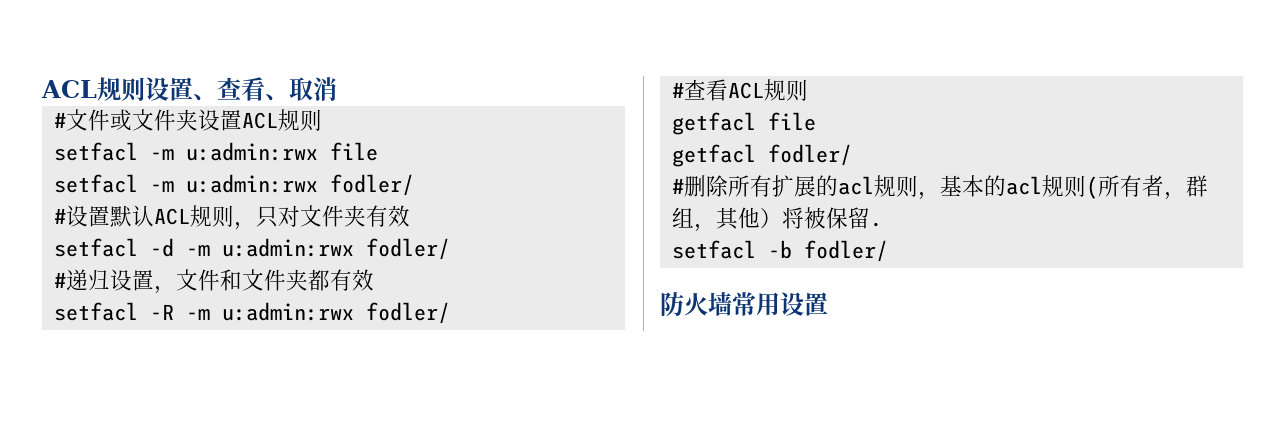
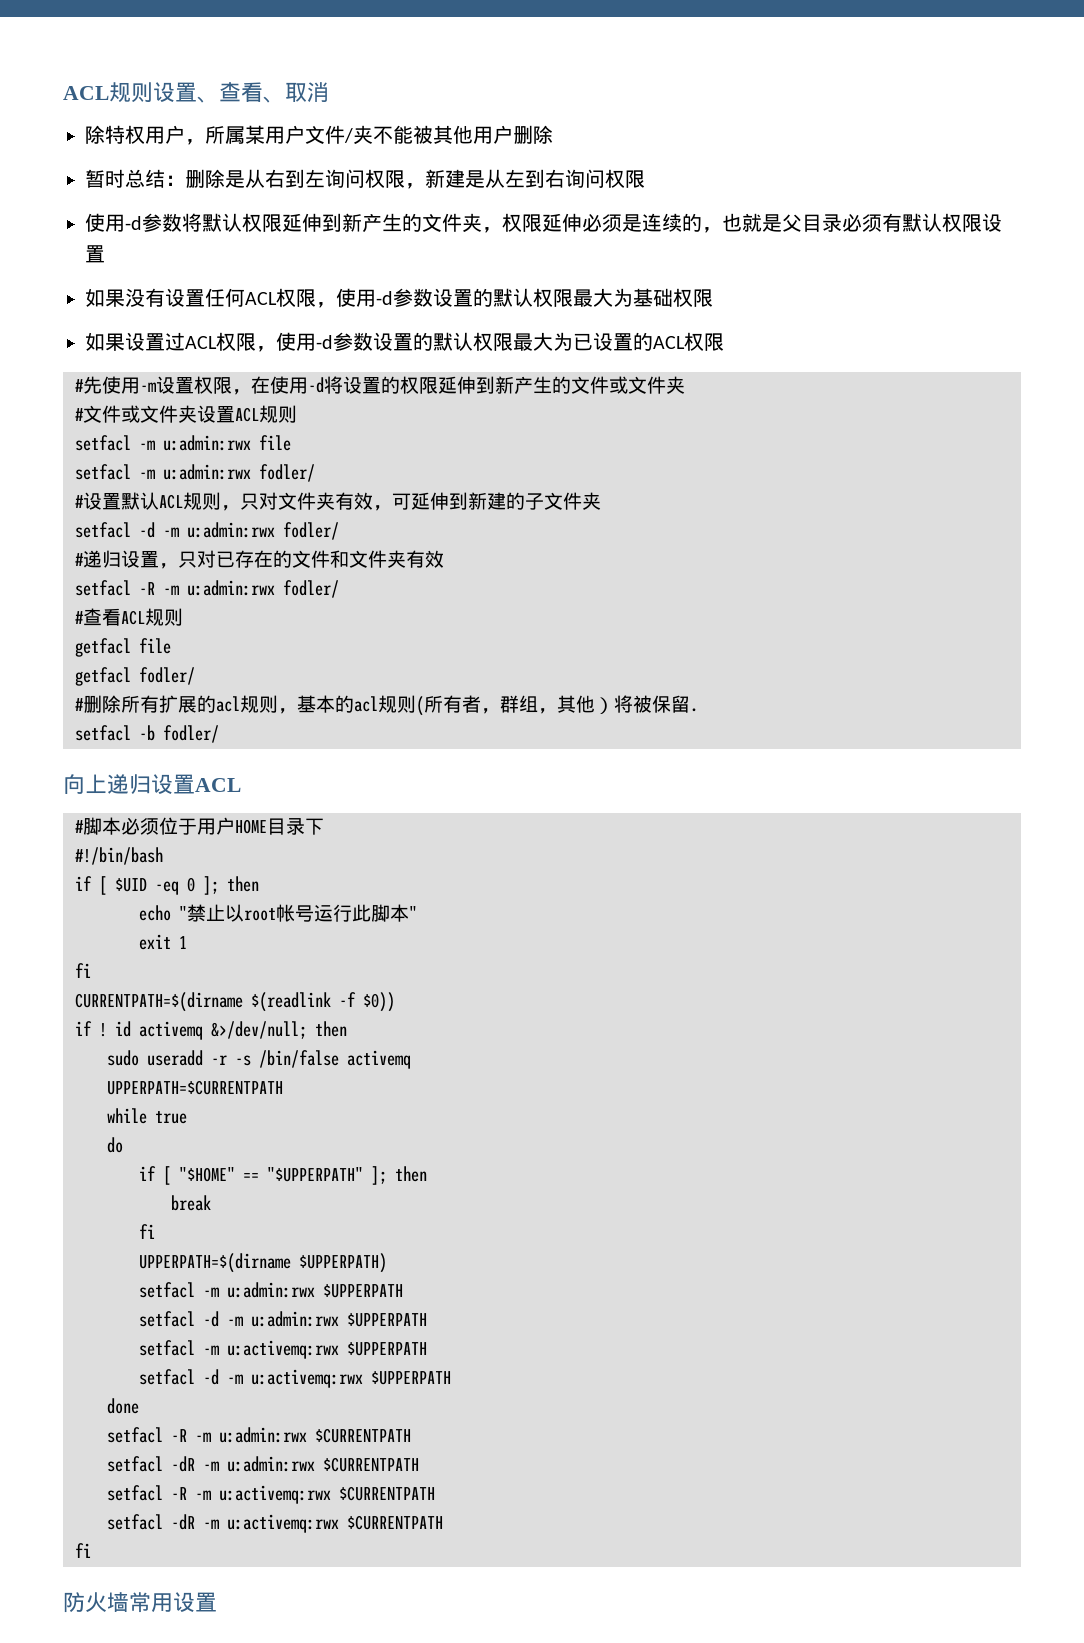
+ 除特权用户，所属某用户文件/夹不能被其他用户删除
+ 暂时总结：删除是从右到左询问权限，新建是从左到右询问权限
+ 使用-d参数将默认权限延伸到新产生的文件夹，权限延伸必须是连续的，也就是父目录必须有默认权限设置
+ 如果没有设置任何ACL权限，使用-d参数设置的默认权限最大为基础权限
+ 如果设置过ACL权限，使用-d参数设置的默认权限最大为已设置的ACL权限
+ #先使用-m设置权限，在使用-d将设置的权限延伸到新产生的文件或文件夹
- #设置默认ACL规则，只对文件夹有效
+ #设置默认ACL规则，只对文件夹有效，可延伸到新建的子文件夹
- #递归设置，文件和文件夹都有效
+ #递归设置，只对已存在的文件和文件夹有效
+ 向上递归设置ACL
+ #脚本必须位于用户HOME目录下
+ #!/bin/bash
+ if [ $UID -eq 0 ]; then
+ echo "禁止以root帐号运行此脚本"
+ exit 1
+ fi
+ CURRENTPATH=$(dirname $(readlink -f $0))
+ if ! id activemq &>/dev/null; then
+ sudo useradd -r -s /bin/false activemq
+ UPPERPATH=$CURRENTPATH
+ while true
+ do
+ if [ "$HOME" == "$UPPERPATH" ]; then
+ break
+ fi
+ UPPERPATH=$(dirname $UPPERPATH)
+ setfacl -m u:admin:rwx $UPPERPATH
+ setfacl -d -m u:admin:rwx $UPPERPATH
+ setfacl -m u:activemq:rwx $UPPERPATH
+ setfacl -d -m u:activemq:rwx $UPPERPATH
+ done
+ setfacl -R -m u:admin:rwx $CURRENTPATH
+ setfacl -dR -m u:admin:rwx $CURRENTPATH
+ setfacl -R -m u:activemq:rwx $CURRENTPATH
+ setfacl -dR -m u:activemq:rwx $CURRENTPATH
+ fi

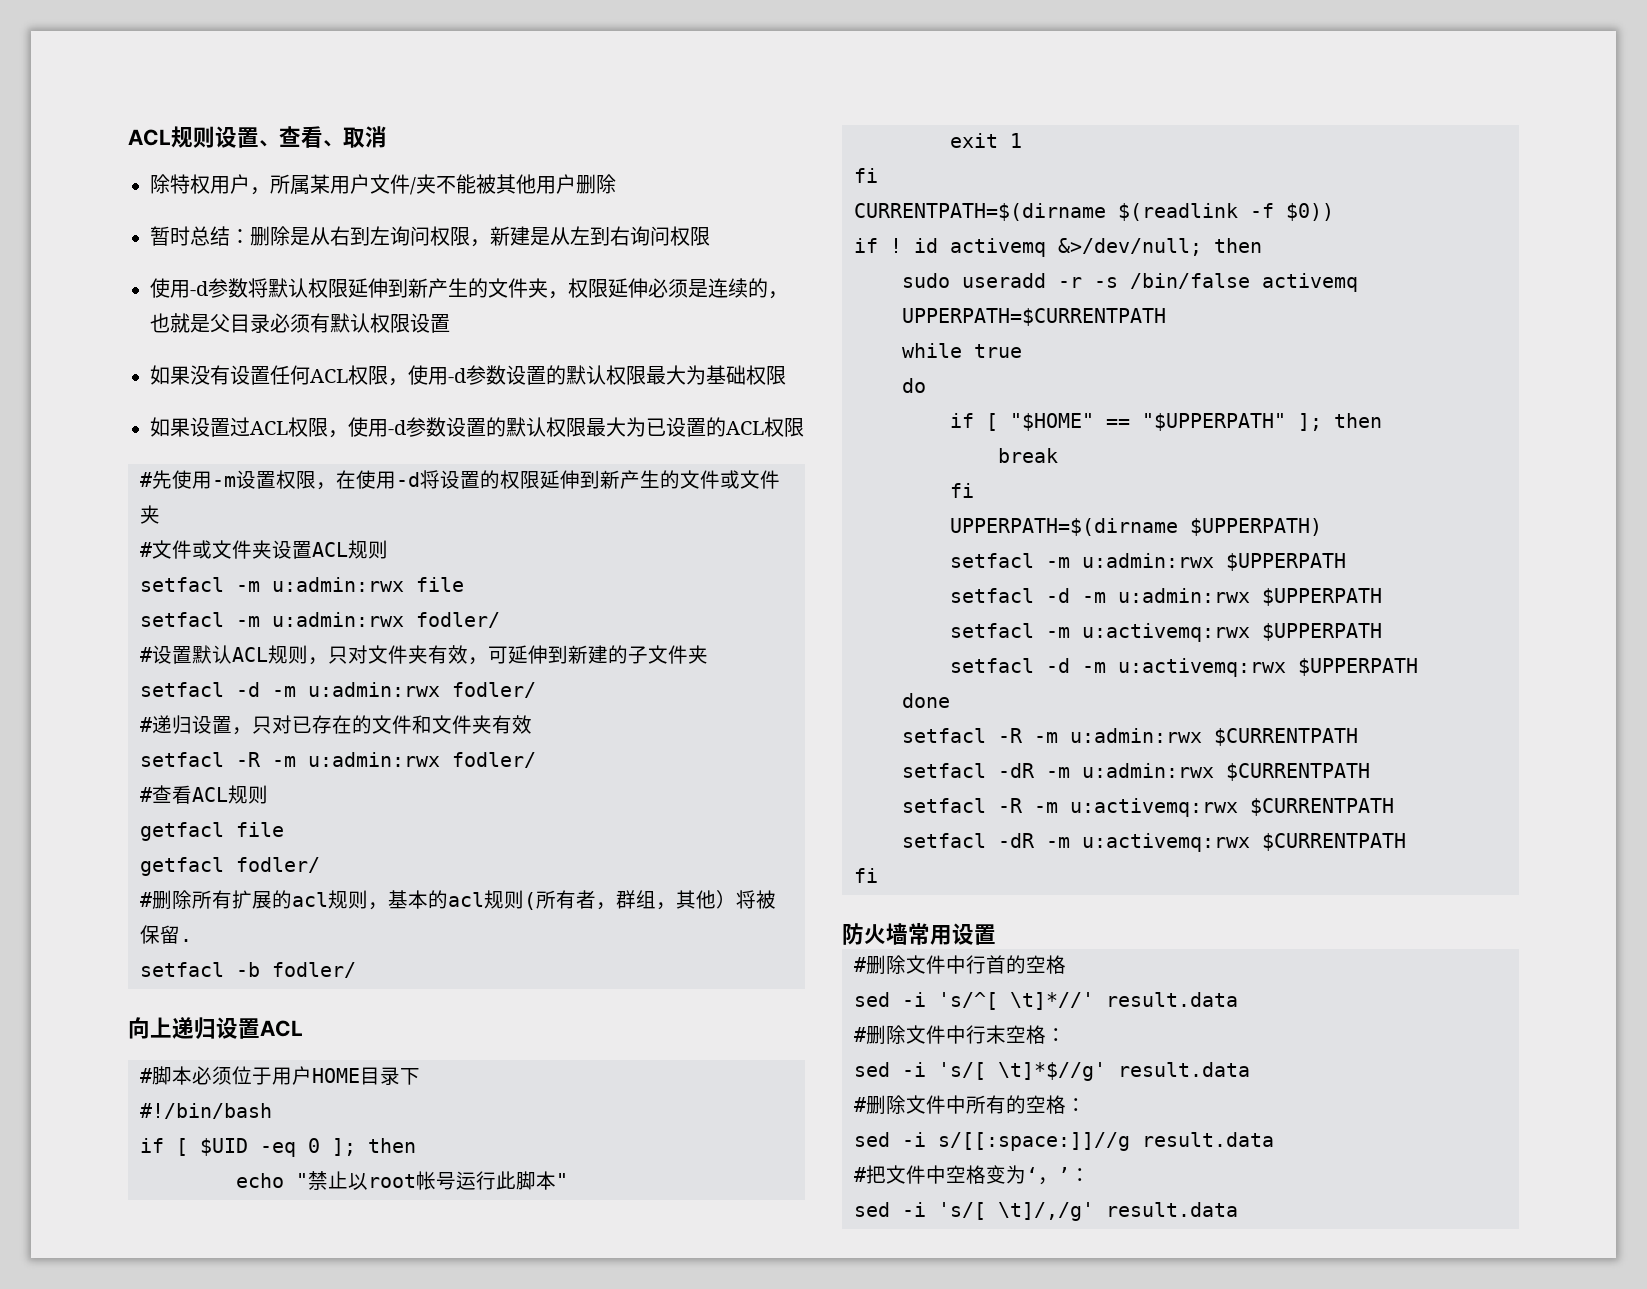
+ #删除文件中行首的空格
+ sed -i 's/^[ \t]*//' result.data
+ #删除文件中行末空格：
+ sed -i 's/[ \t]*$//g' result.data
+ #删除文件中所有的空格：
+ sed -i s/[[:space:]]//g result.data
+ #把文件中空格变为‘，’：
+ sed -i 's/[ \t]/,/g' result.data

